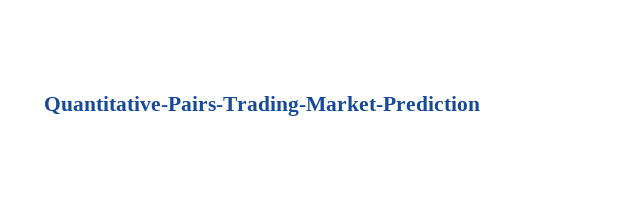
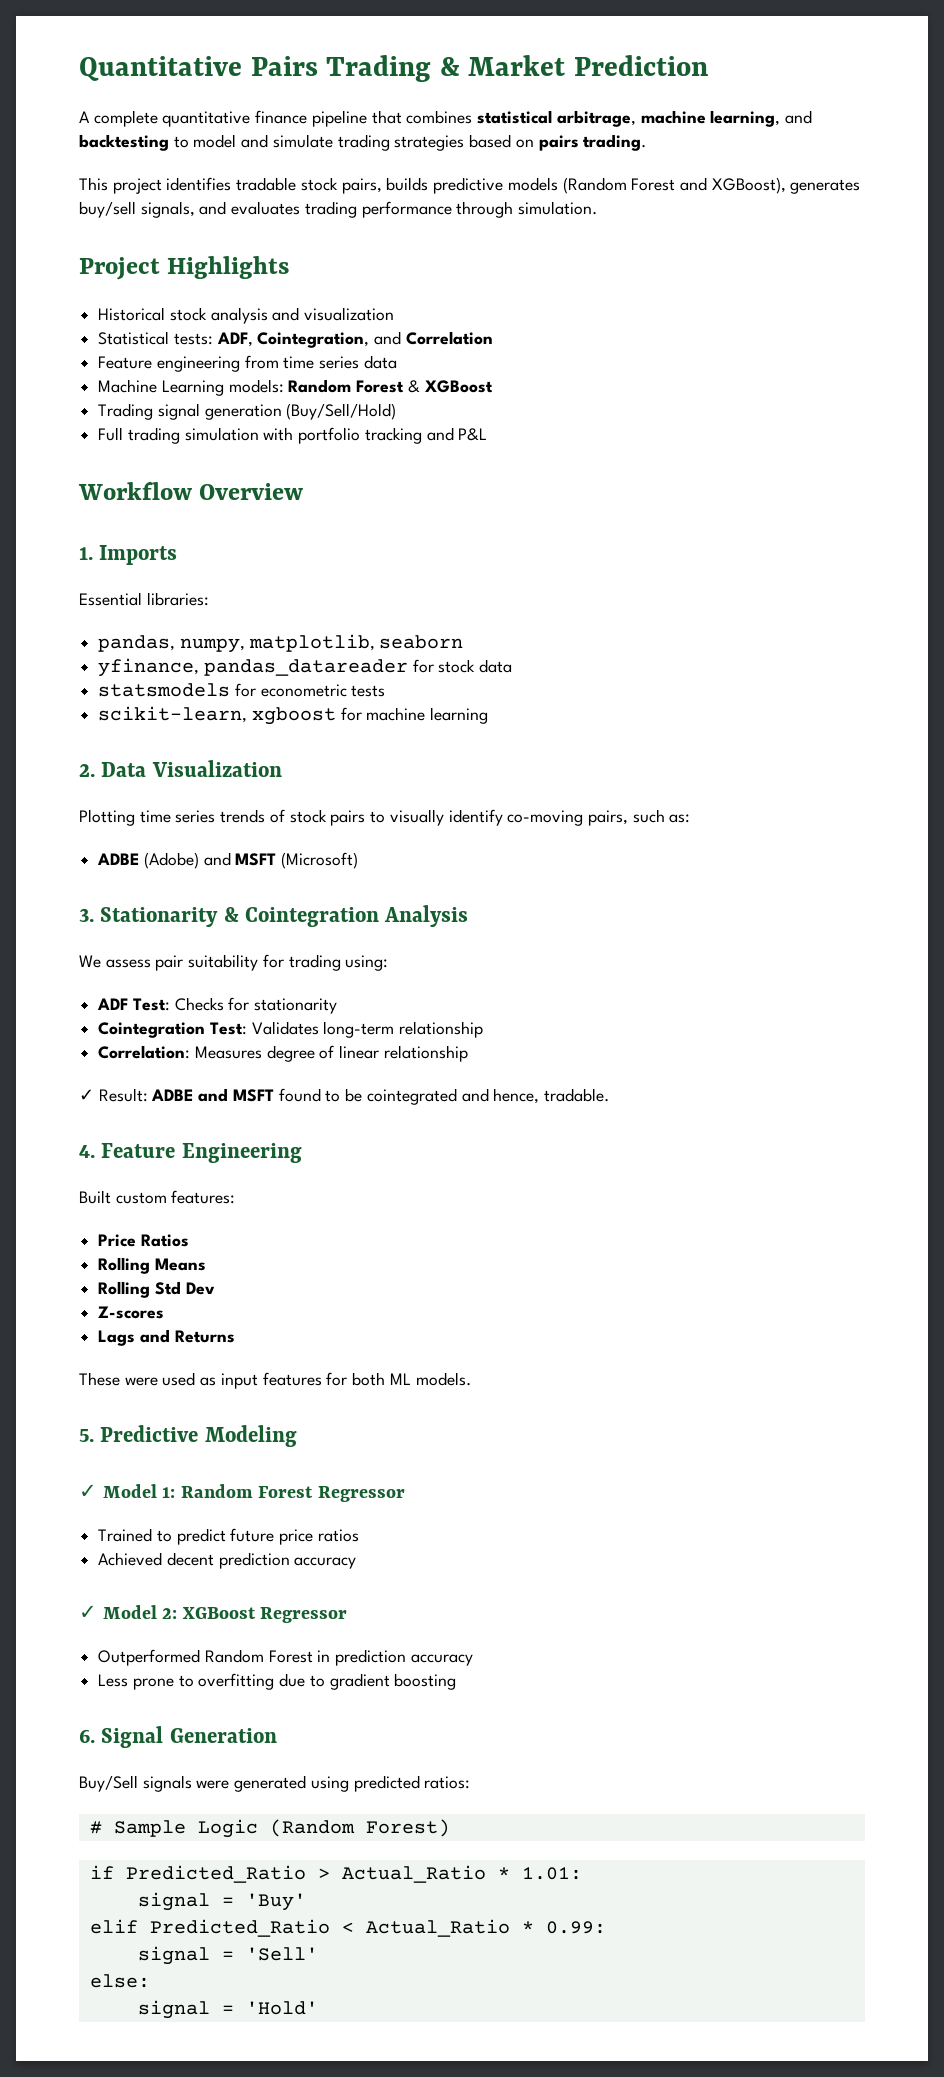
- Quantitative-Pairs-Trading-Market-Prediction
+ Quantitative Pairs Trading & Market Prediction
+ A complete quantitative finance pipeline that combines statistical arbitrage, machine learning, and backtesting to model and simulate trading strategies based on pairs trading.
+ This project identifies tradable stock pairs, builds predictive models (Random Forest and XGBoost), generates buy/sell signals, and evaluates trading performance through simulation.
+ Project Highlights
+ Historical stock analysis and visualization
+ Statistical tests: ADF, Cointegration, and Correlation
+ Feature engineering from time series data
+ Machine Learning models: Random Forest & XGBoost
+ Trading signal generation (Buy/Sell/Hold)
+ Full trading simulation with portfolio tracking and P&L
+ Workflow Overview
+ 1. Imports
+ Essential libraries:
+ pandas, numpy, matplotlib, seaborn
+ yfinance, pandas_datareader for stock data
+ statsmodels for econometric tests
+ scikit-learn, xgboost for machine learning
+ 2. Data Visualization
+ Plotting time series trends of stock pairs to visually identify co-moving pairs, such as:
+ ADBE (Adobe) and MSFT (Microsoft)
+ 3. Stationarity & Cointegration Analysis
+ We assess pair suitability for trading using:
+ ADF Test: Checks for stationarity
+ Cointegration Test: Validates long-term relationship
+ Correlation: Measures degree of linear relationship
+ ✓ Result: ADBE and MSFT found to be cointegrated and hence, tradable.
+ 4. Feature Engineering
+ Built custom features:
+ Price Ratios
+ Rolling Means
+ Rolling Std Dev
+ Z-scores
+ Lags and Returns
+ These were used as input features for both ML models.
+ 5. Predictive Modeling
+ ✓ Model 1: Random Forest Regressor
+ Trained to predict future price ratios
+ Achieved decent prediction accuracy
+ ✓ Model 2: XGBoost Regressor
+ Outperformed Random Forest in prediction accuracy
+ Less prone to overfitting due to gradient boosting
+ 6. Signal Generation
+ Buy/Sell signals were generated using predicted ratios:
+ # Sample Logic (Random Forest)
+ if Predicted_Ratio > Actual_Ratio * 1.01:
+ signal = 'Buy'
+ elif Predicted_Ratio < Actual_Ratio * 0.99:
+ signal = 'Sell'
+ else:
+ signal = 'Hold'

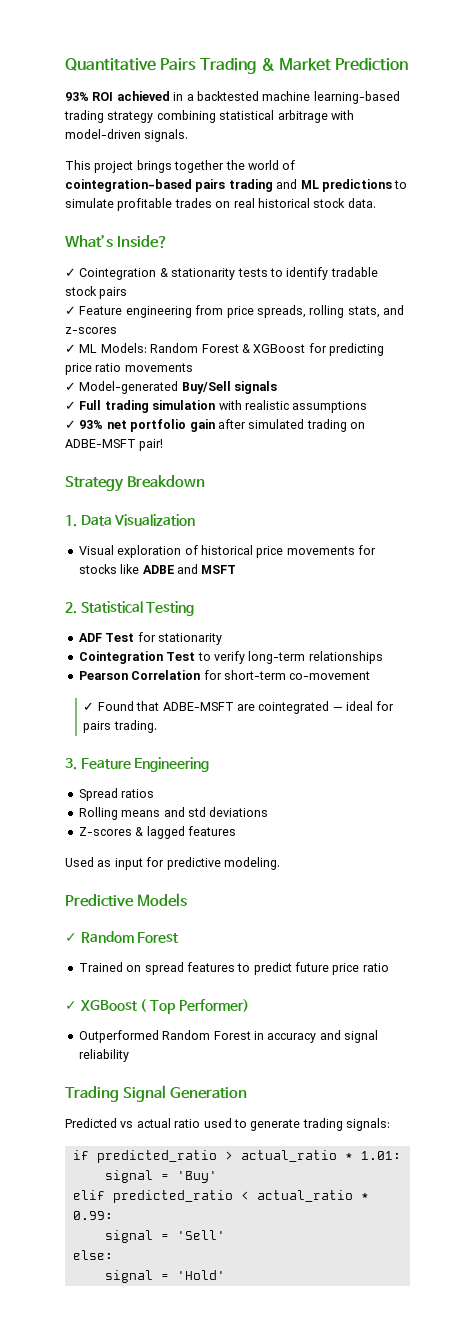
- A complete quantitative finance pipeline that combines statistical arbitrage, machine learning, and backtesting to model and simulate trading strategies based on pairs trading.
- This project identifies tradable stock pairs, builds predictive models (Random Forest and XGBoost), generates buy/sell signals, and evaluates trading performance through simulation.
- Project Highlights
- Historical stock analysis and visualization
- Statistical tests: ADF, Cointegration, and Correlation
- Feature engineering from time series data
- Machine Learning models: Random Forest & XGBoost
- Trading signal generation (Buy/Sell/Hold)
- Full trading simulation with portfolio tracking and P&L
- Workflow Overview
- 1. Imports
- Essential libraries:
- pandas, numpy, matplotlib, seaborn
- yfinance, pandas_datareader for stock data
- statsmodels for econometric tests
- scikit-learn, xgboost for machine learning
- 2. Data Visualization
- Plotting time series trends of stock pairs to visually identify co-moving pairs, such as:
- ADBE (Adobe) and MSFT (Microsoft)
- 3. Stationarity & Cointegration Analysis
- We assess pair suitability for trading using:
+ 93% ROI achieved in a backtested machine learning-based trading strategy combining statistical arbitrage with model-driven signals.
+ This project brings together the world of cointegration-based pairs trading and ML predictions to simulate profitable trades on real historical stock data.
+ What’s Inside?
+ ✓ Cointegration & stationarity tests to identify tradable stock pairs
+ ✓ Feature engineering from price spreads, rolling stats, and z-scores
+ ✓ ML Models: Random Forest & XGBoost for predicting price ratio movements
+ ✓ Model-generated Buy/Sell signals
+ ✓ Full trading simulation with realistic assumptions
+ ✓ 93% net portfolio gain after simulated trading on ADBE-MSFT pair!
+ Strategy Breakdown
+ 1. Data Visualization
+ Visual exploration of historical price movements for stocks like ADBE and MSFT
+ 2. Statistical Testing
- ADF Test: Checks for stationarity
+ ADF Test for stationarity
- Cointegration Test: Validates long-term relationship
- Correlation: Measures degree of linear relationship
- ✓ Result: ADBE and MSFT found to be cointegrated and hence, tradable.
- 4. Feature Engineering
- Built custom features:
- Price Ratios
- Rolling Means
- Rolling Std Dev
- Z-scores
- Lags and Returns
- These were used as input features for both ML models.
- 5. Predictive Modeling
- ✓ Model 1: Random Forest Regressor
+ Cointegration Test to verify long-term relationships
+ Pearson Correlation for short-term co-movement
+ ✓ Found that ADBE-MSFT are cointegrated — ideal for pairs trading.
+ 3. Feature Engineering
+ Spread ratios
+ Rolling means and std deviations
+ Z-scores & lagged features
+ Used as input for predictive modeling.
+ Predictive Models
+ ✓ Random Forest
- Trained to predict future price ratios
- Achieved decent prediction accuracy
- ✓ Model 2: XGBoost Regressor
+ Trained on spread features to predict future price ratio
+ ✓ XGBoost ( Top Performer)
- Outperformed Random Forest in prediction accuracy
- Less prone to overfitting due to gradient boosting
- 6. Signal Generation
- Buy/Sell signals were generated using predicted ratios:
- # Sample Logic (Random Forest)
- if Predicted_Ratio > Actual_Ratio * 1.01:
+ Outperformed Random Forest in accuracy and signal reliability
+ Trading Signal Generation
+ Predicted vs actual ratio used to generate trading signals:
+ if predicted_ratio > actual_ratio * 1.01:
- elif Predicted_Ratio < Actual_Ratio * 0.99:
+ elif predicted_ratio < actual_ratio * 0.99:

